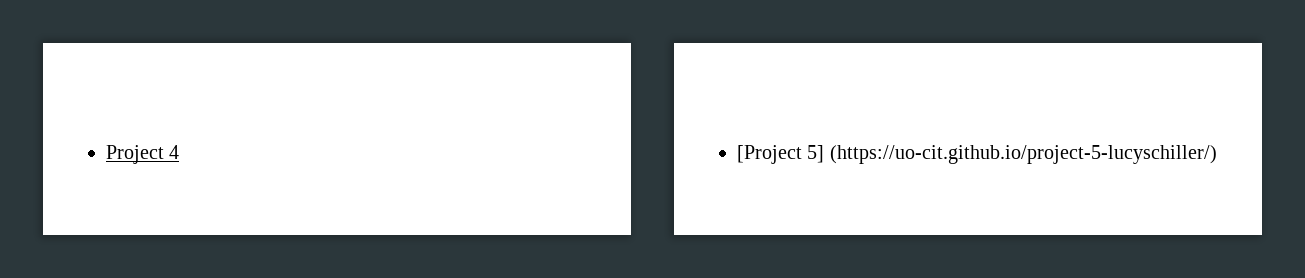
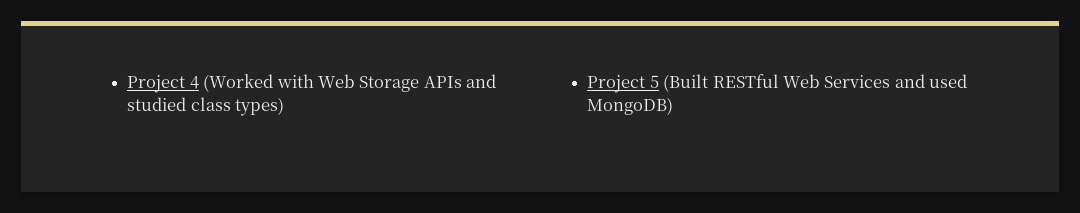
- Project 4
- [Project 5] (https://uo-cit.github.io/project-5-lucyschiller/)
+ Project 4 (Worked with Web Storage APIs and studied class types)
+ Project 5 (Built RESTful Web Services and used MongoDB)

